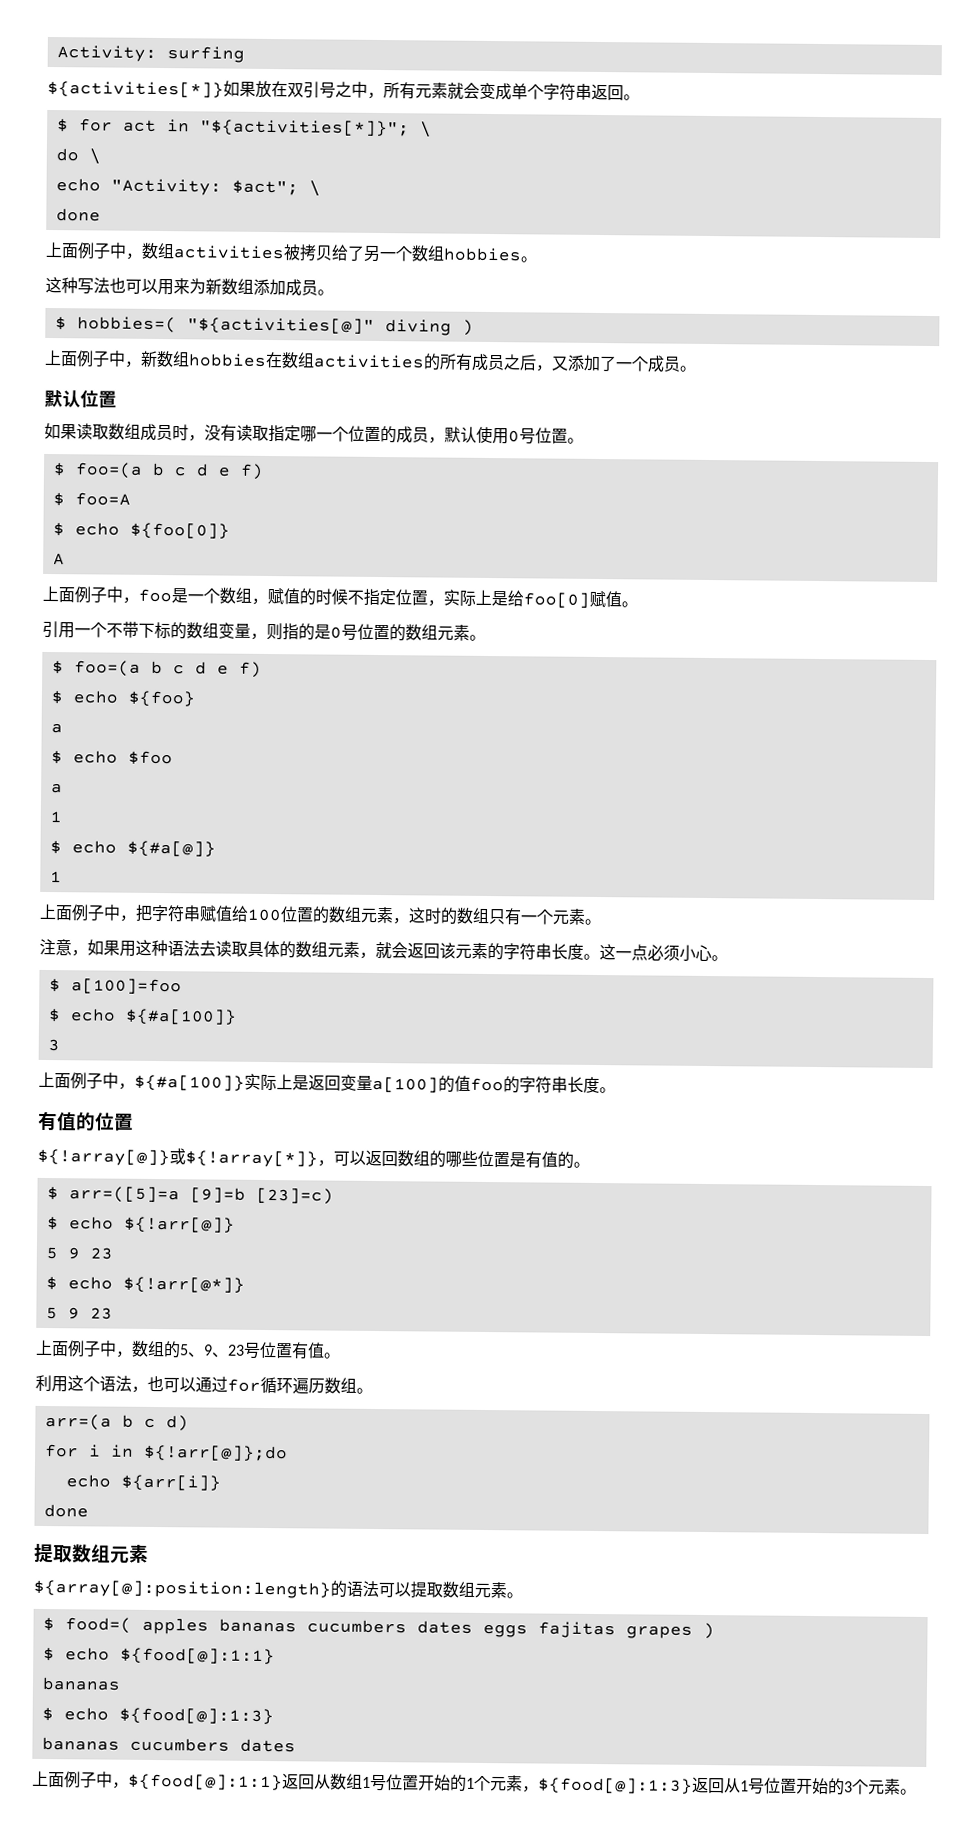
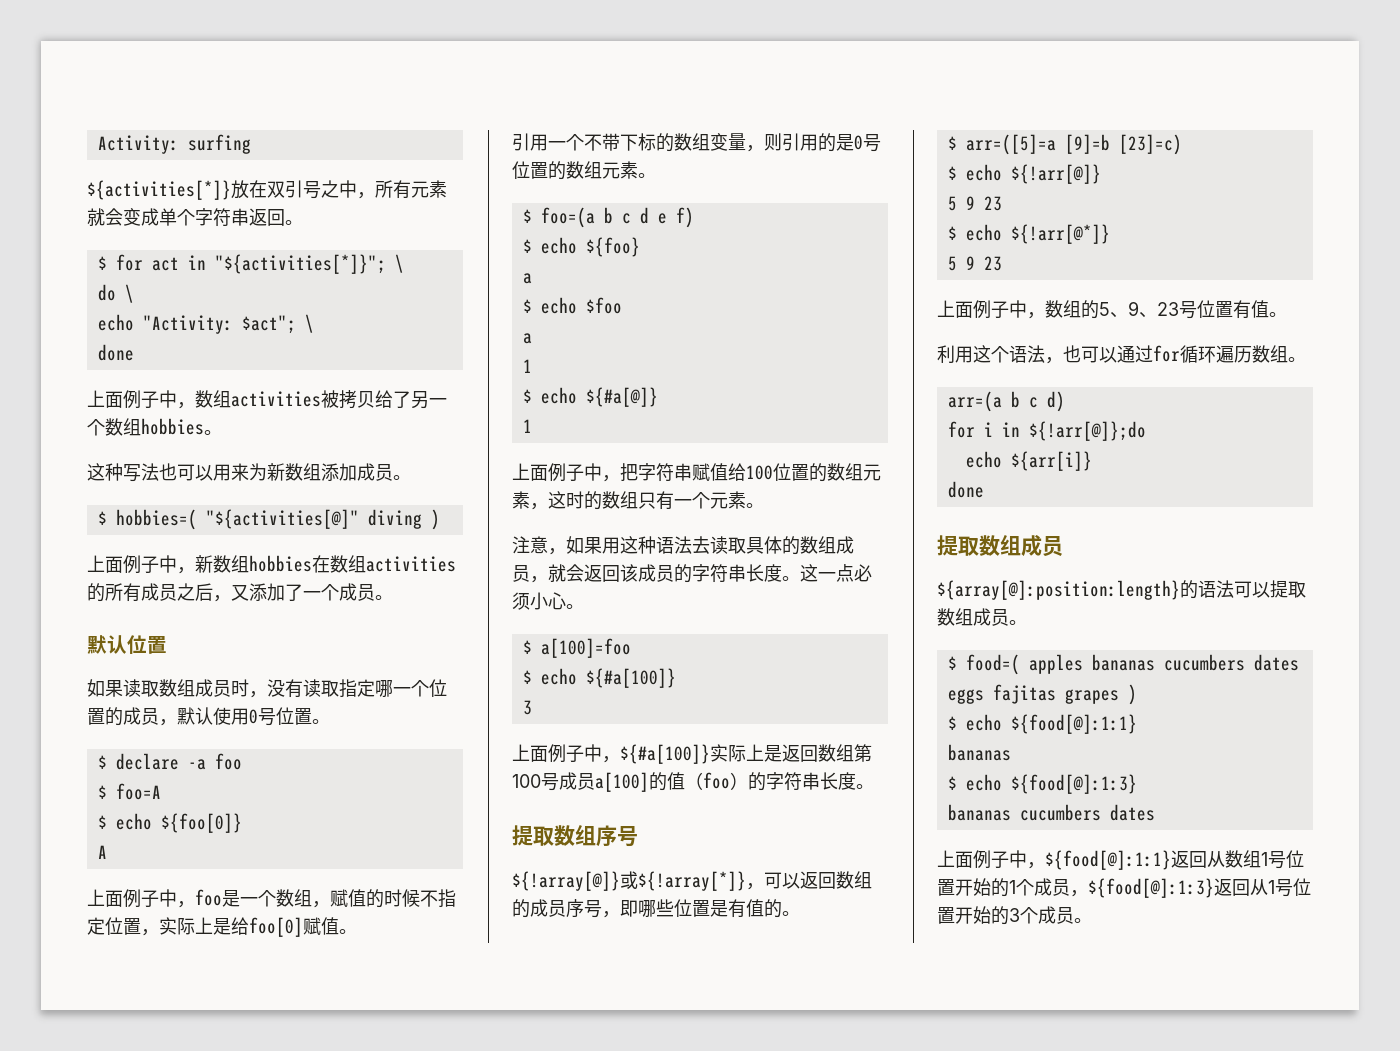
- ${activities[*]}如果放在双引号之中，所有元素就会变成单个字符串返回。
+ ${activities[*]}放在双引号之中，所有元素就会变成单个字符串返回。
  如果读取数组成员时，没有读取指定哪一个位置的成员，默认使用0号位置。
- $ foo=(a b c d e f)
+ $ declare -a foo
- 引用一个不带下标的数组变量，则指的是0号位置的数组元素。
+ 引用一个不带下标的数组变量，则引用的是0号位置的数组元素。
- 注意，如果用这种语法去读取具体的数组元素，就会返回该元素的字符串长度。
+ 注意，如果用这种语法去读取具体的数组成员，就会返回该成员的字符串长度。
- 上面例子中，${#a[100]}实际上是返回变量a[100]的值foo的字符串长度。
+ 上面例子中，${#a[100]}实际上是返回数组第100号成员a[100]的值（foo）的字符串长度。
- 有值的位置
+ 提取数组序号
- ${!array[@]}或${!array[*]}，可以返回数组的哪些位置是有值的。
+ ${!array[@]}或${!array[*]}，可以返回数组的成员序号，即哪些位置是有值的。
  echo ${arr[i]}
  done
- 提取数组元素
+ 提取数组成员
- ${array[@]:position:length}的语法可以提取数组元素。
+ ${array[@]:position:length}的语法可以提取数组成员。
- 上面例子中，${food[@]:1:1}返回从数组1号位置开始的1个元素，${food[@]:1:3}返回从1号位置开始的3个元素。
+ 上面例子中，${food[@]:1:1}返回从数组1号位置开始的1个成员，${food[@]:1:3}返回从1号位置开始的3个成员。

